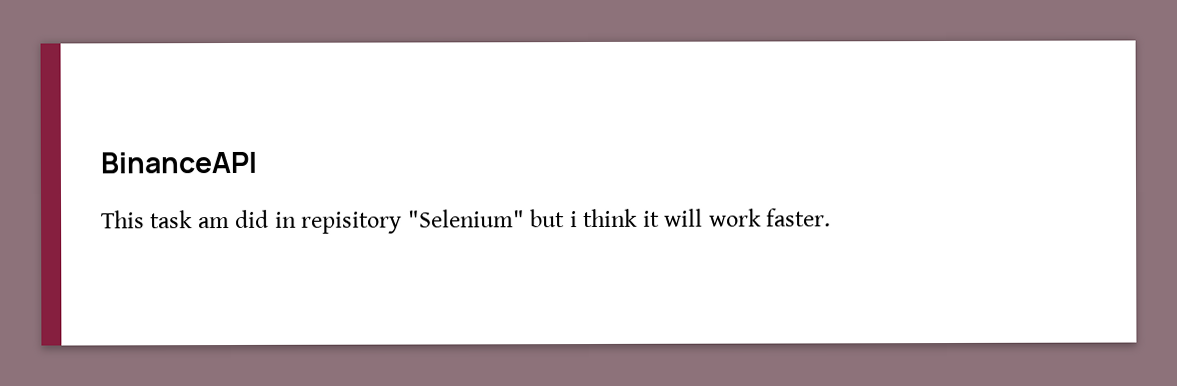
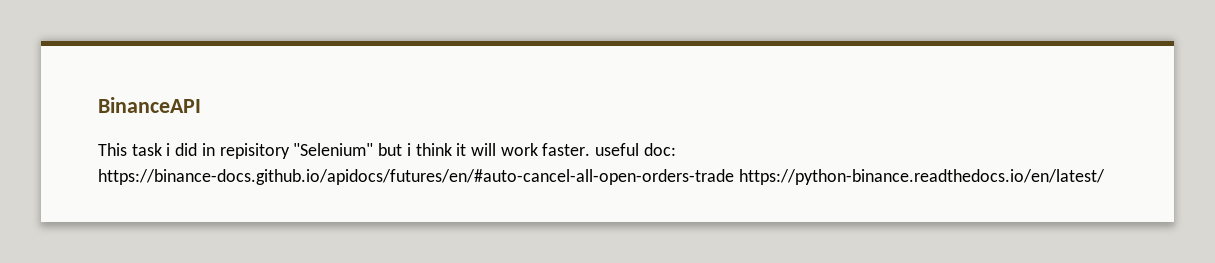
- This task am did in repisitory "Selenium" but i think it will work faster.
+ This task i did in repisitory "Selenium" but i think it will work faster. useful doc: https://binance-docs.github.io/apidocs/futures/en/#auto-cancel-all-open-orders-trade https://python-binance.readthedocs.io/en/latest/

